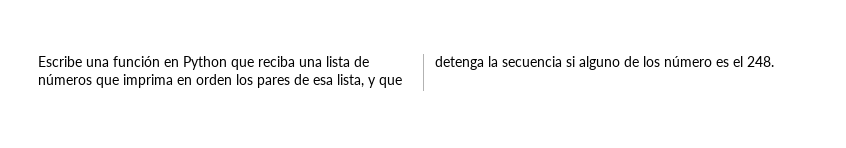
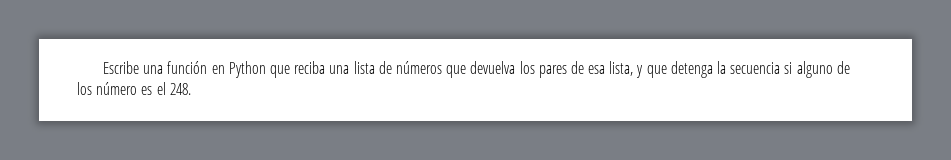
- Escribe una función en Python que reciba una lista de números que imprima en orden los pares de esa lista, y que detenga la secuencia si alguno de los número es el 248.
+ Escribe una función en Python que reciba una lista de números que devuelva los pares de esa lista, y que detenga la secuencia si alguno de los número es el 248.

